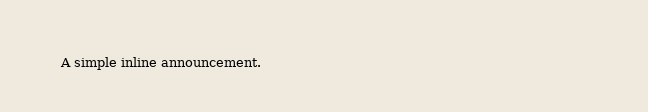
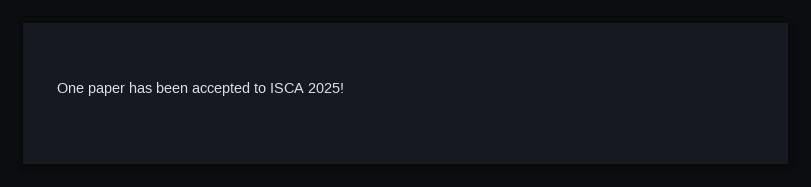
- A simple inline announcement.
+ One paper has been accepted to ISCA 2025!

